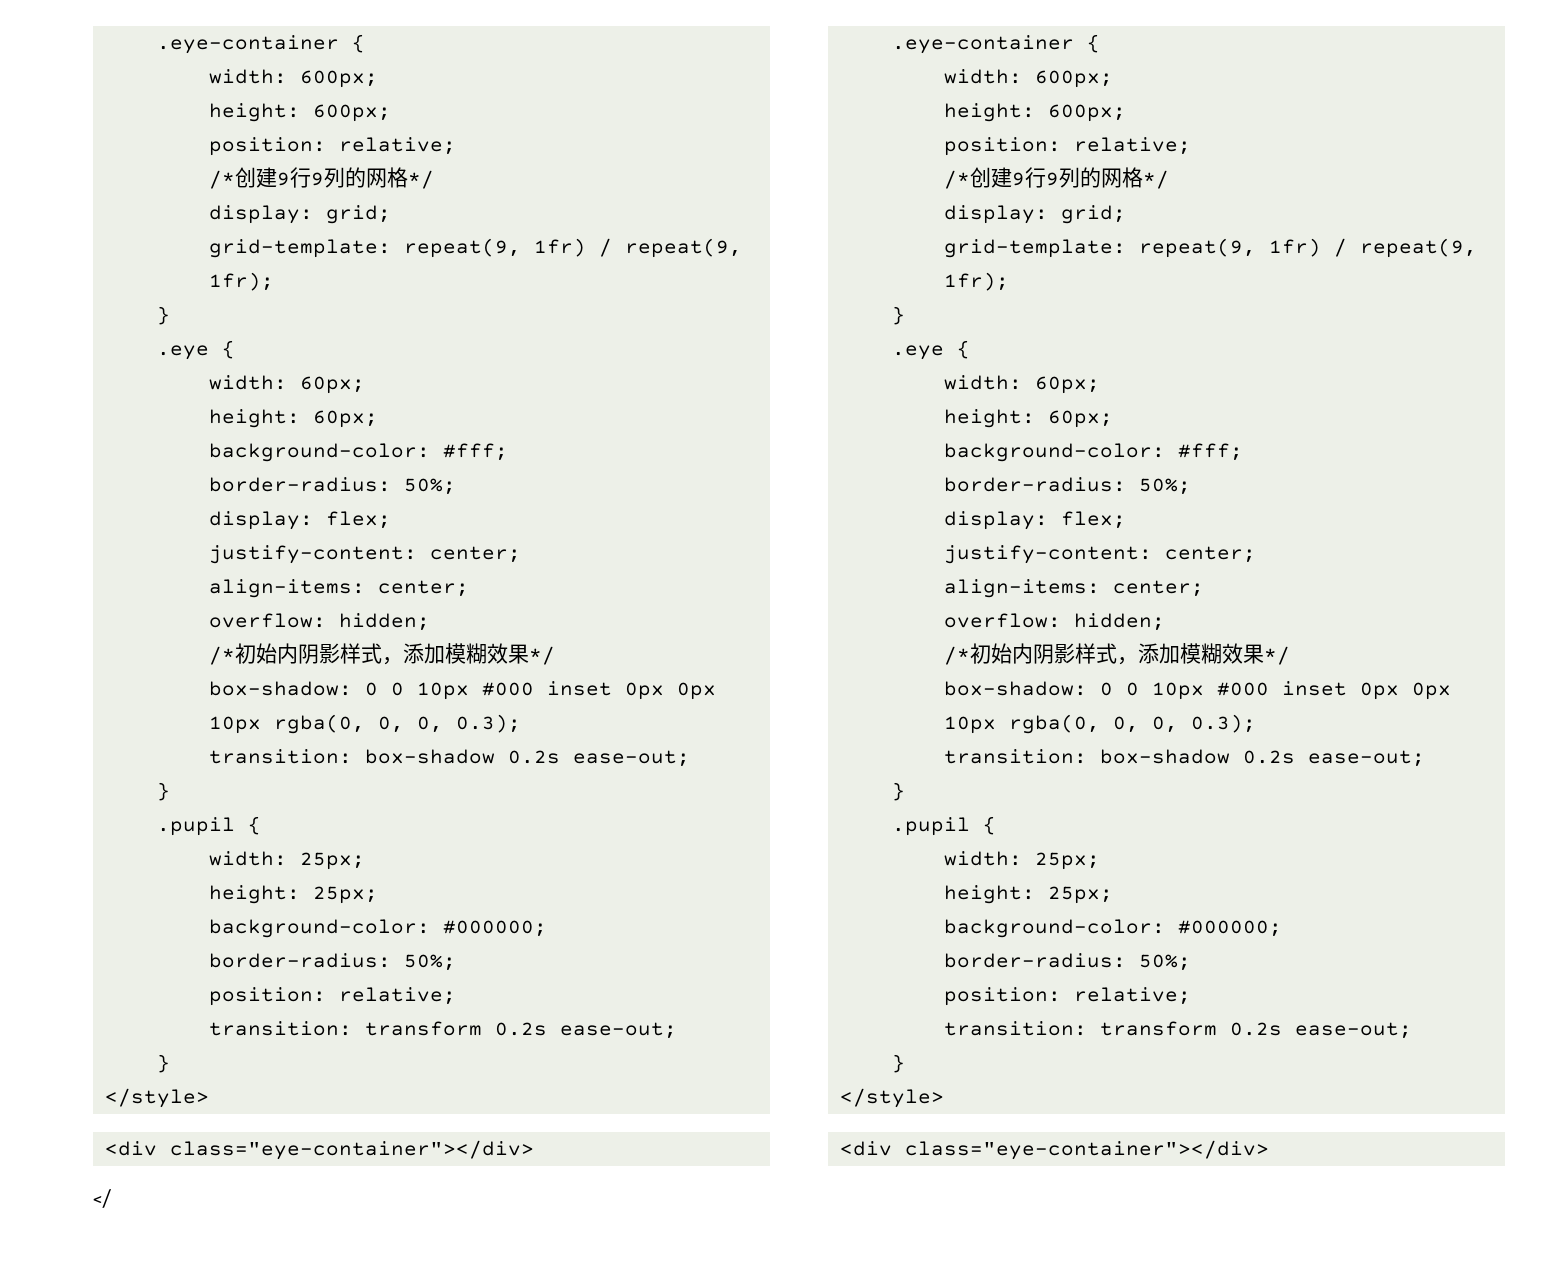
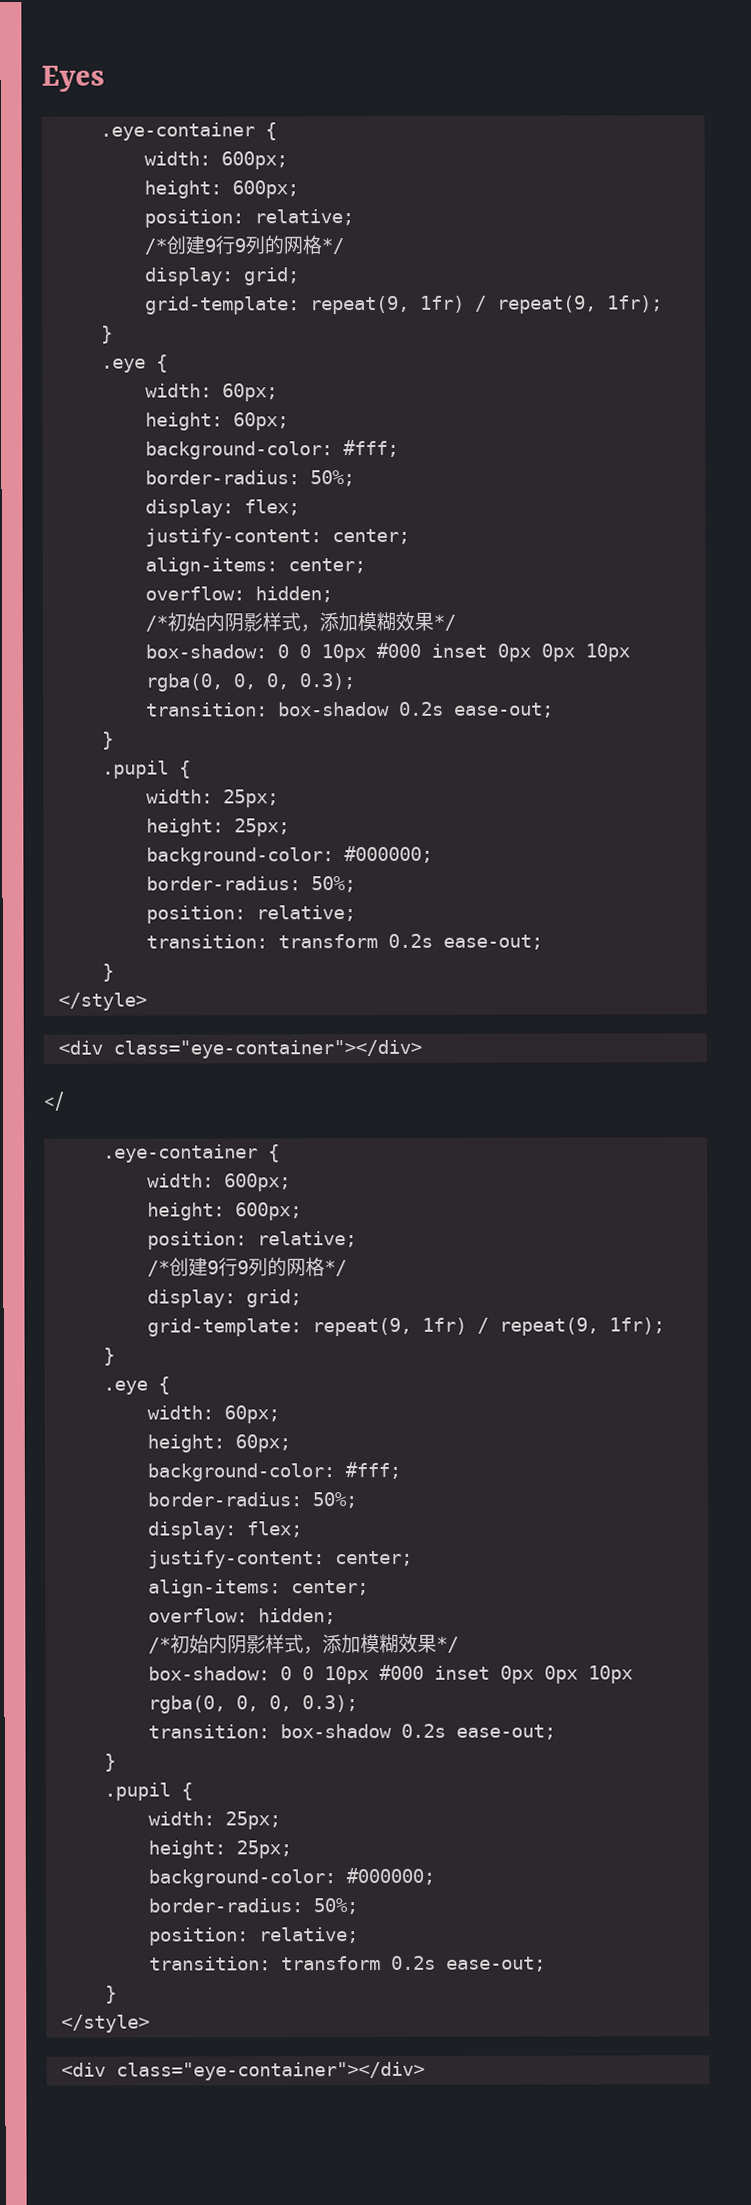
+ Eyes

